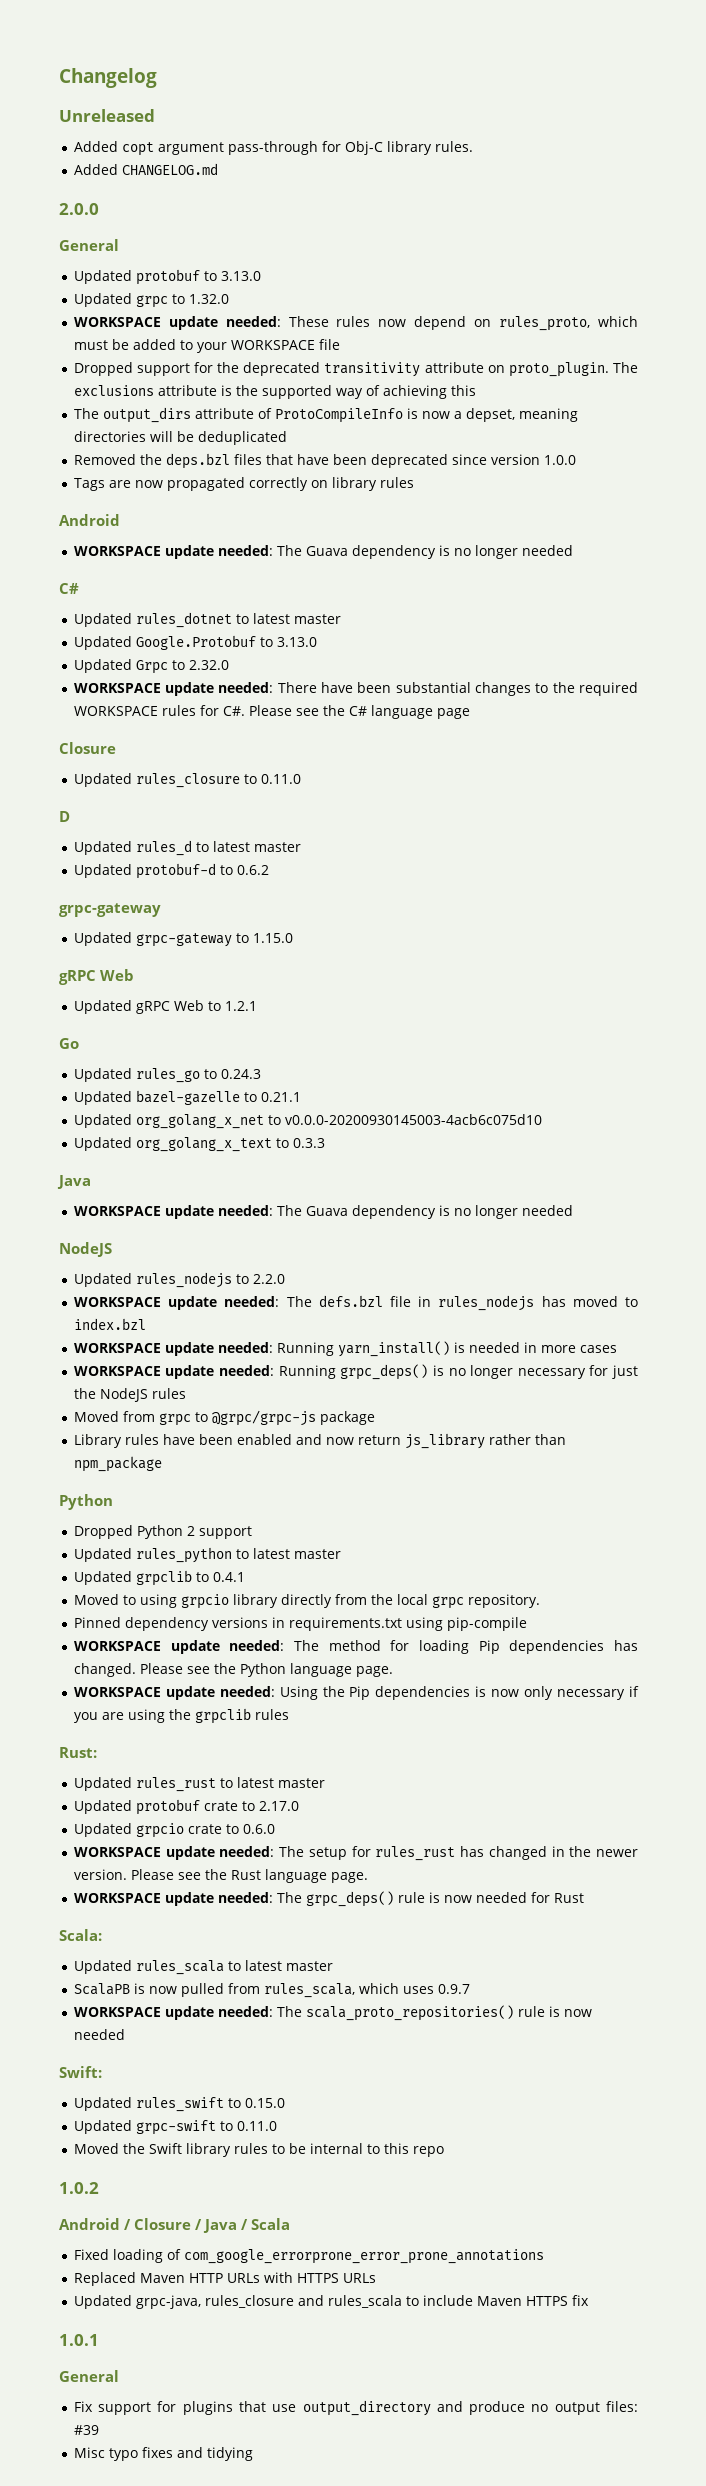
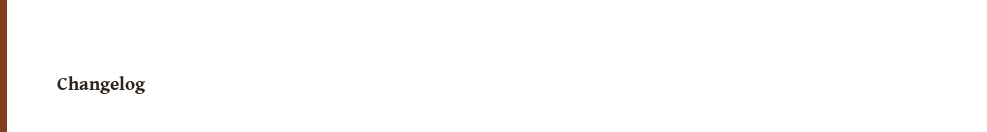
- Unreleased
- Added copt argument pass-through for Obj-C library rules.
- Added CHANGELOG.md
- 2.0.0
- General
- Updated protobuf to 3.13.0
- Updated grpc to 1.32.0
- WORKSPACE update needed: These rules now depend on rules_proto, which must be added to your WORKSPACE file
- Dropped support for the deprecated transitivity attribute on proto_plugin. The exclusions attribute is the supported way of achieving this
- The output_dirs attribute of ProtoCompileInfo is now a depset, meaning directories will be deduplicated
- Removed the deps.bzl files that have been deprecated since version 1.0.0
- Tags are now propagated correctly on library rules
- Android
- WORKSPACE update needed: The Guava dependency is no longer needed
- C#
- Updated rules_dotnet to latest master
- Updated Google.Protobuf to 3.13.0
- Updated Grpc to 2.32.0
- WORKSPACE update needed: There have been substantial changes to the required WORKSPACE rules for C#. Please see the C# language page
- Closure
- Updated rules_closure to 0.11.0
- D
- Updated rules_d to latest master
- Updated protobuf-d to 0.6.2
- grpc-gateway
- Updated grpc-gateway to 1.15.0
- gRPC Web
- Updated gRPC Web to 1.2.1
- Go
- Updated rules_go to 0.24.3
- Updated bazel-gazelle to 0.21.1
- Updated org_golang_x_net to v0.0.0-20200930145003-4acb6c075d10
- Updated org_golang_x_text to 0.3.3
- Java
- WORKSPACE update needed: The Guava dependency is no longer needed
- NodeJS
- Updated rules_nodejs to 2.2.0
- WORKSPACE update needed: The defs.bzl file in rules_nodejs has moved to index.bzl
- WORKSPACE update needed: Running yarn_install() is needed in more cases
- WORKSPACE update needed: Running grpc_deps() is no longer necessary for just the NodeJS rules
- Moved from grpc to @grpc/grpc-js package
- Library rules have been enabled and now return js_library rather than npm_package
- Python
- Dropped Python 2 support
- Updated rules_python to latest master
- Updated grpclib to 0.4.1
- Moved to using grpcio library directly from the local grpc repository.
- Pinned dependency versions in requirements.txt using pip-compile
- WORKSPACE update needed: The method for loading Pip dependencies has changed. Please see the Python language page.
- WORKSPACE update needed: Using the Pip dependencies is now only necessary if you are using the grpclib rules
- Rust:
- Updated rules_rust to latest master
- Updated protobuf crate to 2.17.0
- Updated grpcio crate to 0.6.0
- WORKSPACE update needed: The setup for rules_rust has changed in the newer version. Please see the Rust language page.
- WORKSPACE update needed: The grpc_deps() rule is now needed for Rust
- Scala:
- Updated rules_scala to latest master
- ScalaPB is now pulled from rules_scala, which uses 0.9.7
- WORKSPACE update needed: The scala_proto_repositories() rule is now needed
- Swift:
- Updated rules_swift to 0.15.0
- Updated grpc-swift to 0.11.0
- Moved the Swift library rules to be internal to this repo
- 1.0.2
- Android / Closure / Java / Scala
- Fixed loading of com_google_errorprone_error_prone_annotations
- Replaced Maven HTTP URLs with HTTPS URLs
- Updated grpc-java, rules_closure and rules_scala to include Maven HTTPS fix
- 1.0.1
- General
- Fix support for plugins that use output_directory and produce no output files: #39
- Misc typo fixes and tidying

